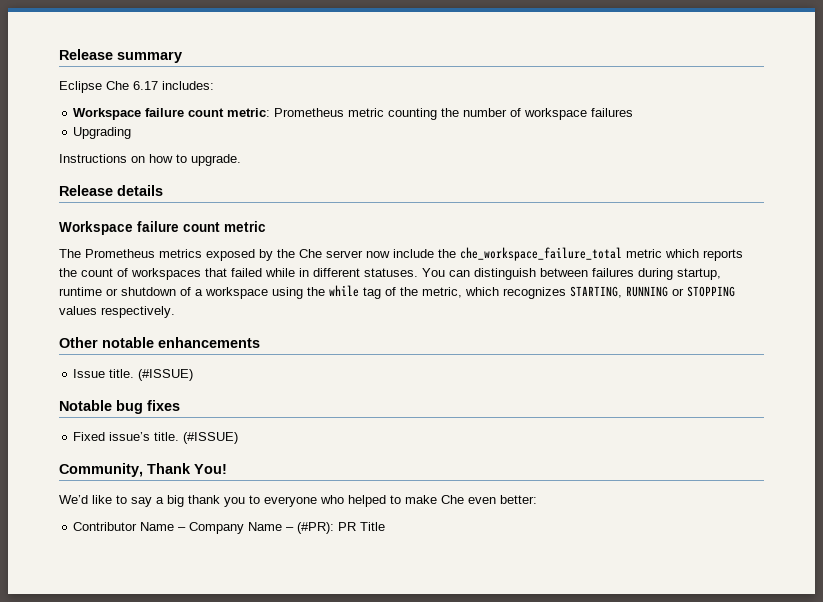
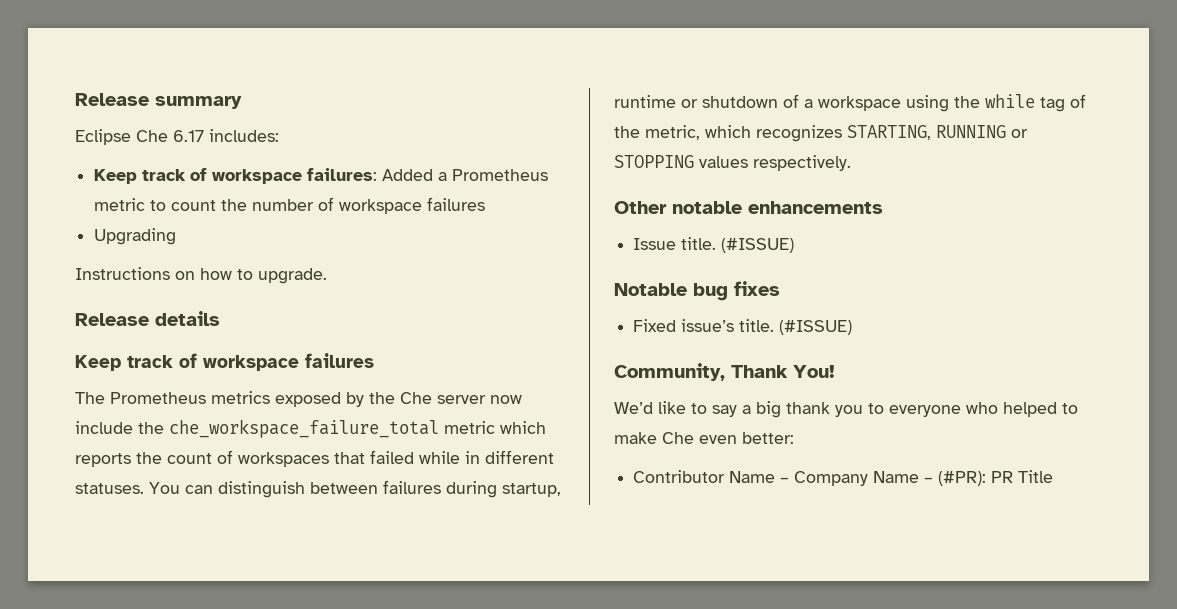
- Workspace failure count metric: Prometheus metric counting the number of workspace failures
+ Keep track of workspace failures: Added a Prometheus metric to count the number of workspace failures
- Workspace failure count metric
+ Keep track of workspace failures

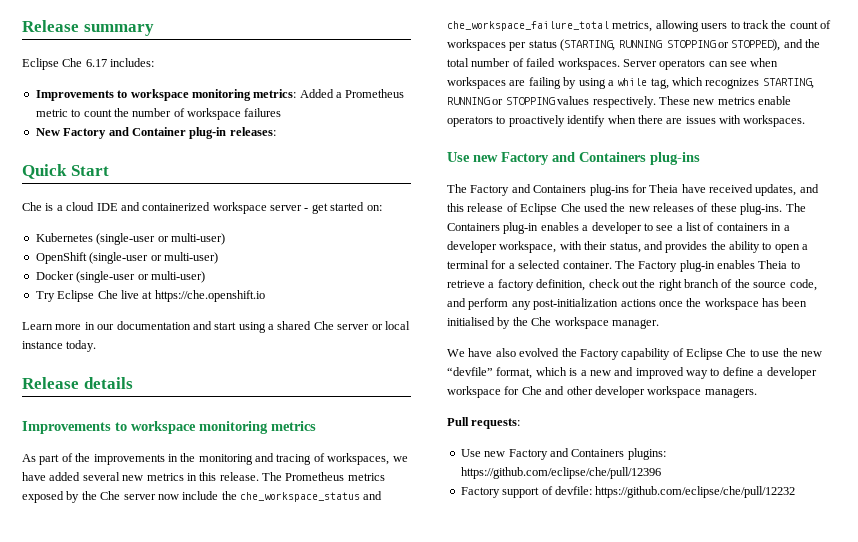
- Keep track of workspace failures: Added a Prometheus metric to count the number of workspace failures
+ Improvements to workspace monitoring metrics: Added a Prometheus metric to count the number of workspace failures
- Upgrading
- Instructions on how to upgrade.
+ New Factory and Container plug-in releases:
+ Quick Start
+ Che is a cloud IDE and containerized workspace server - get started on:
+ Kubernetes (single-user or multi-user)
+ OpenShift (single-user or multi-user)
+ Docker (single-user or multi-user)
+ Try Eclipse Che live at https://che.openshift.io
+ Learn more in our documentation and start using a shared Che server or local instance today.
  Release details
- Keep track of workspace failures
- The Prometheus metrics exposed by the Che server now include the che_workspace_failure_total metric which reports the count of workspaces that failed while in different statuses. You can distinguish between failures during startup, runtime or shutdown of a workspace using the while tag of the metric, which recognizes STARTING, RUNNING or STOPPING values respectively.
- Other notable enhancements
- Issue title. (#ISSUE)
- Notable bug fixes
- Fixed issue’s title. (#ISSUE)
- Community, Thank You!
- We’d like to say a big thank you to everyone who helped to make Che even better:
- Contributor Name – Company Name – (#PR): PR Title
+ Improvements to workspace monitoring metrics
+ As part of the improvements in the monitoring and tracing of workspaces, we have added several new metrics in this release. The Prometheus metrics exposed by the Che server now include the che_workspace_status and che_workspace_failure_total metrics, allowing users to track the count of workspaces per status (STARTING, RUNNING STOPPING or STOPPED), and the total number of failed workspaces. Server operators can see when workspaces are failing by using a while tag, which recognizes STARTING, RUNNING or STOPPING values respectively. These new metrics enable operators to proactively identify when there are issues with workspaces.
+ Use new Factory and Containers plug-ins
+ The Factory and Containers plug-ins for Theia have received updates, and this release of Eclipse Che used the new releases of these plug-ins. The Containers plug-in enables a developer to see a list of containers in a developer workspace, with their status, and provides the ability to open a terminal for a selected container. The Factory plug-in enables Theia to retrieve a factory definition, check out the right branch of the source code, and perform any post-initialization actions once the workspace has been initialised by the Che workspace manager.
+ We have also evolved the Factory capability of Eclipse Che to use the new “devfile” format, which is a new and improved way to define a developer workspace for Che and other developer workspace managers.
+ Pull requests:
+ Use new Factory and Containers plugins: https://github.com/eclipse/che/pull/12396
+ Factory support of devfile: https://github.com/eclipse/che/pull/12232

